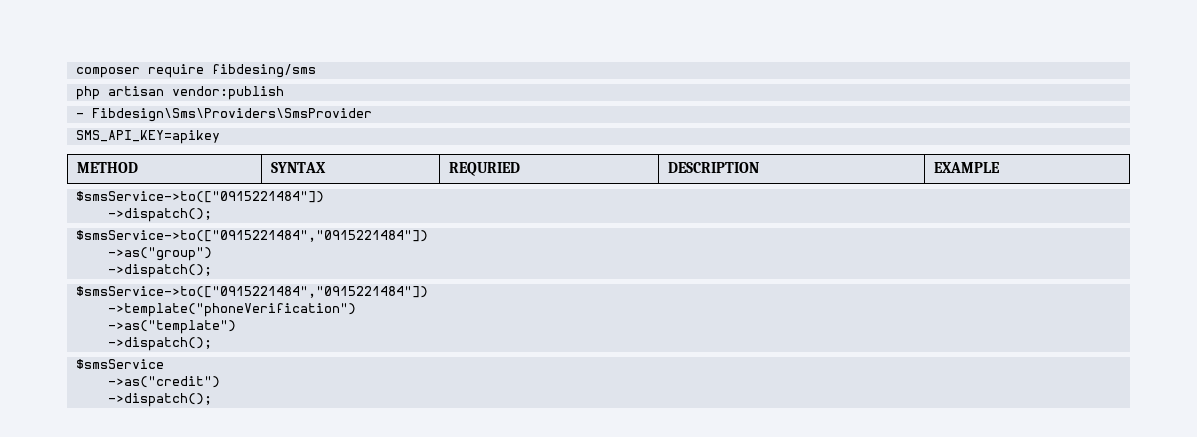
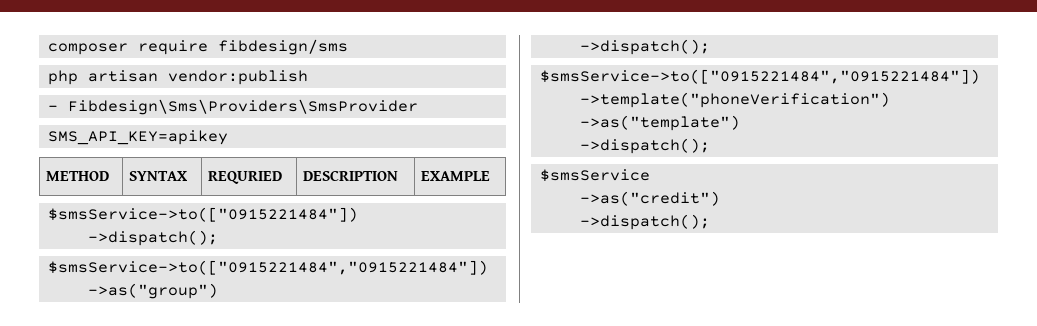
- composer require fibdesing/sms
+ composer require fibdesign/sms

